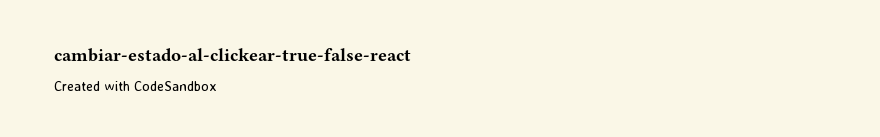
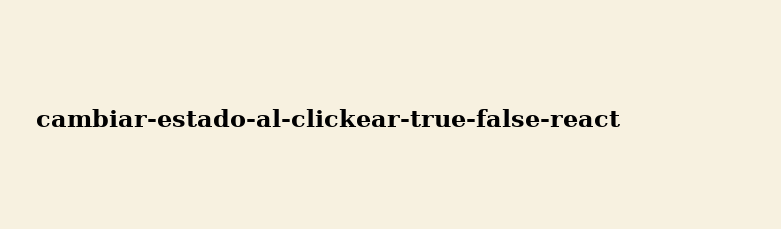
- Created with CodeSandbox

